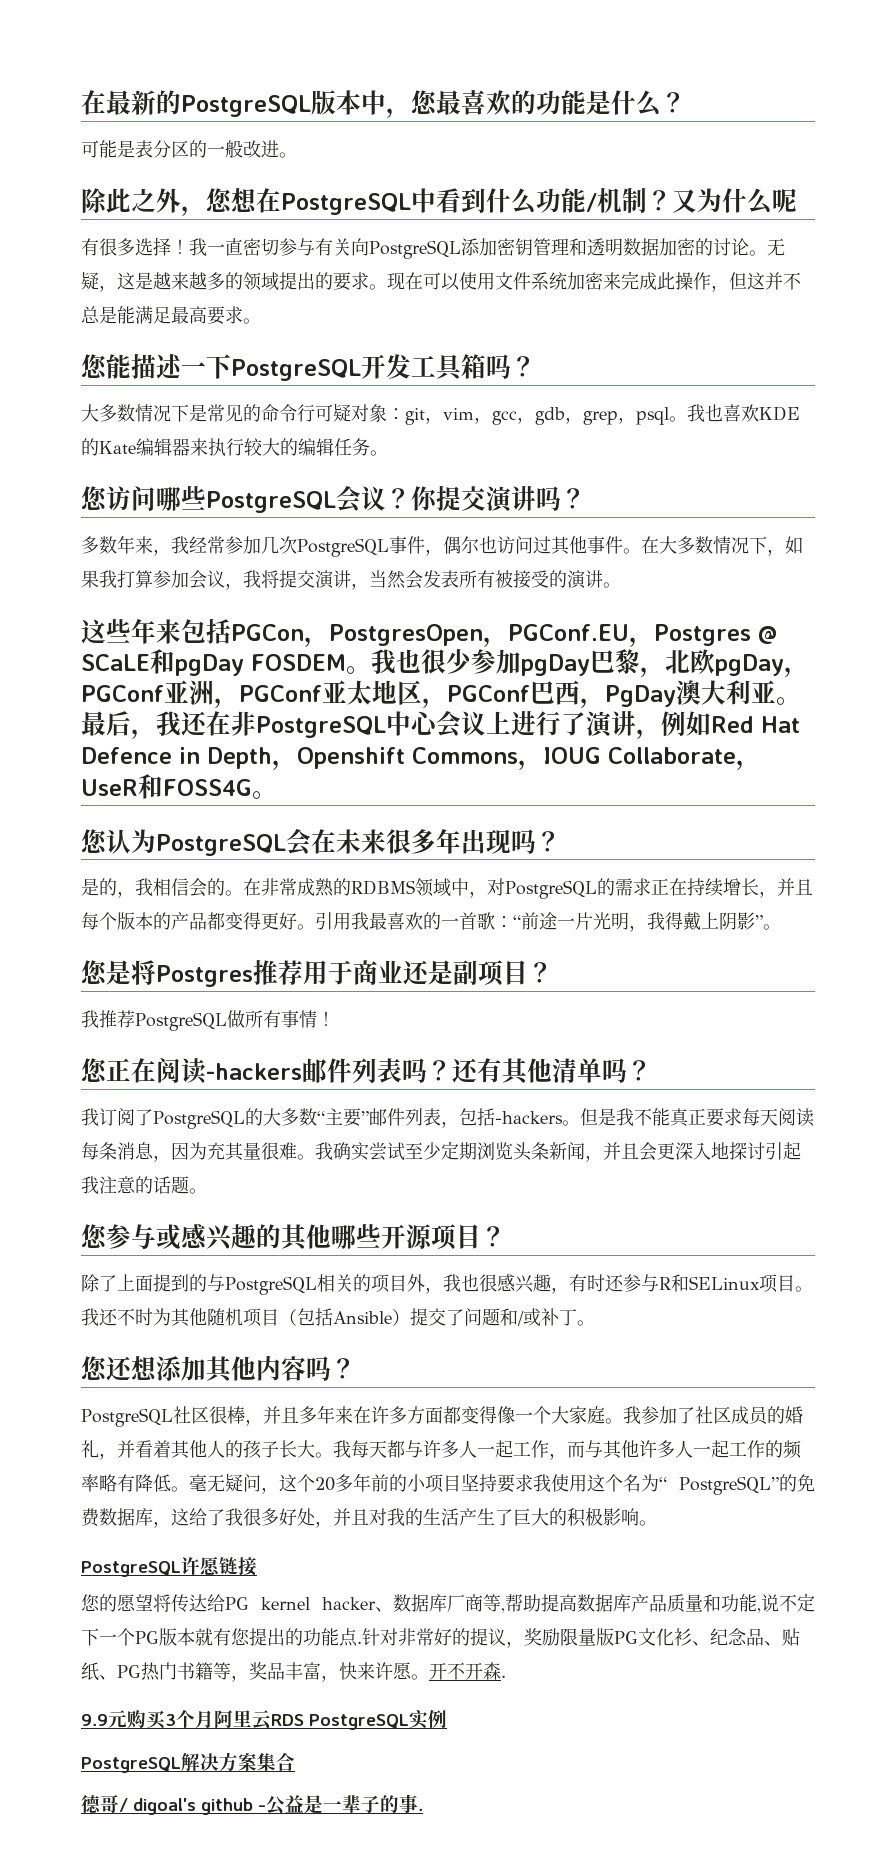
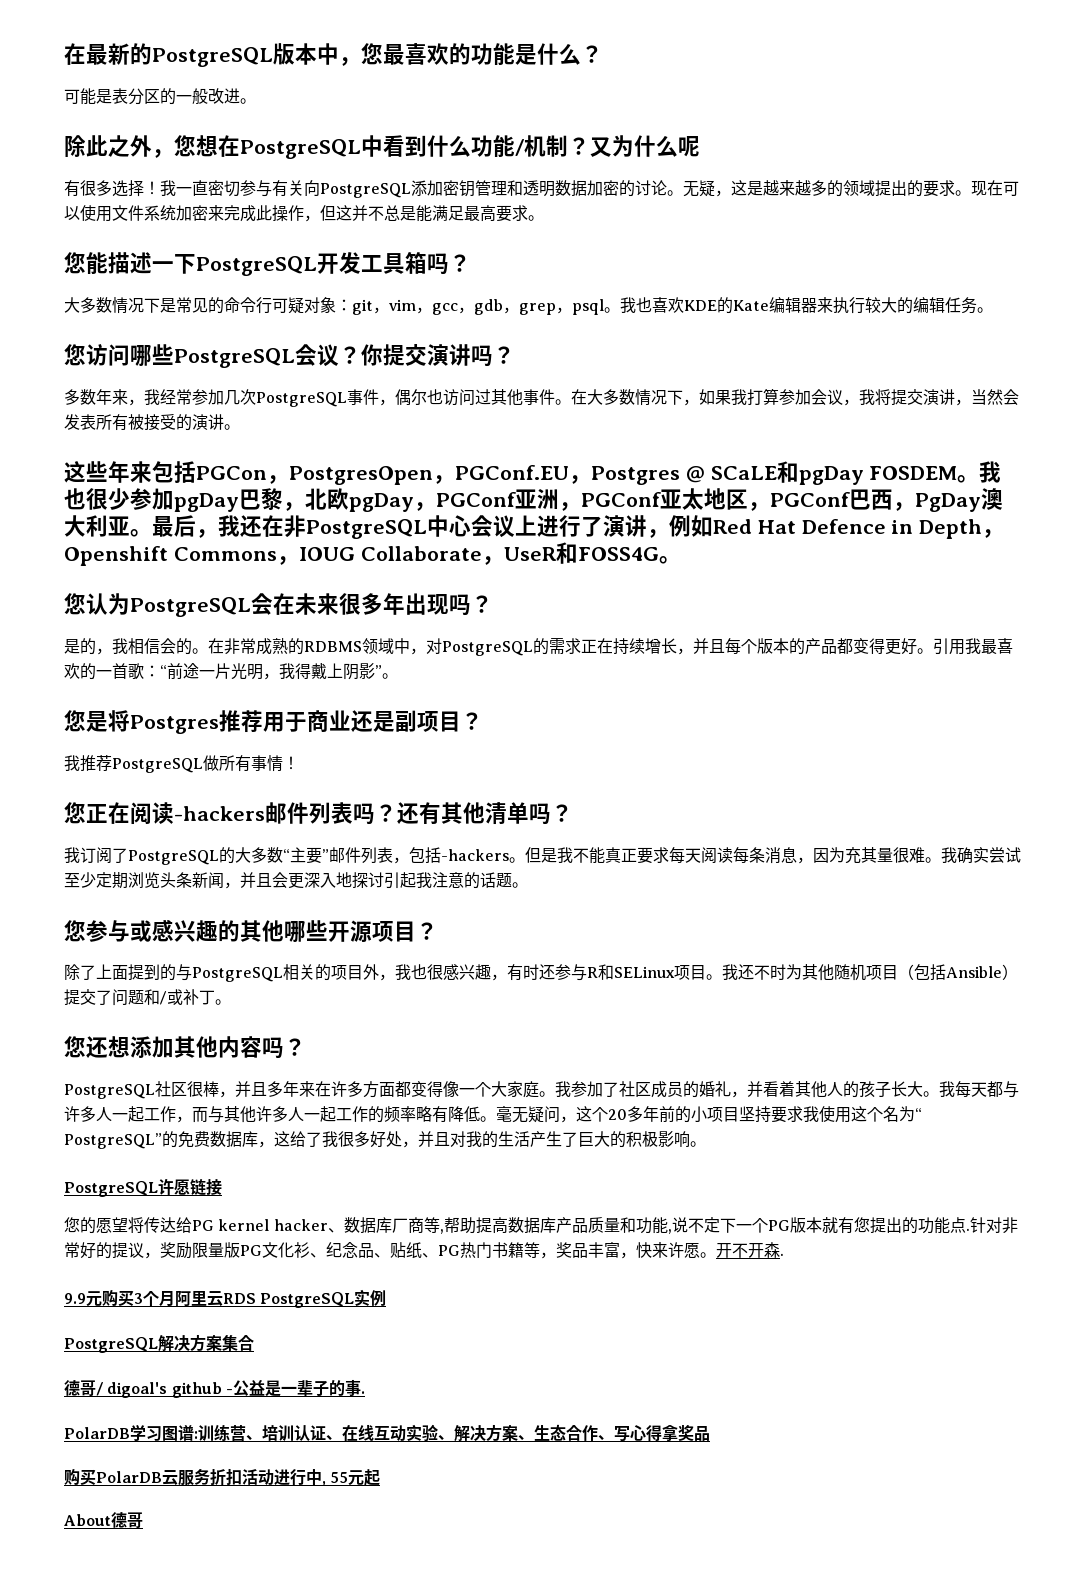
+ PolarDB学习图谱:训练营、培训认证、在线互动实验、解决方案、生态合作、写心得拿奖品
+ 购买PolarDB云服务折扣活动进行中, 55元起
+ About德哥

